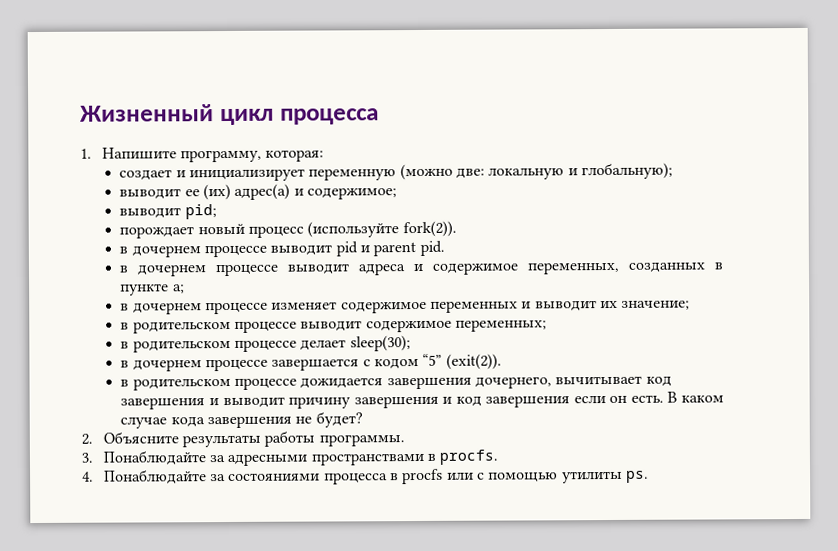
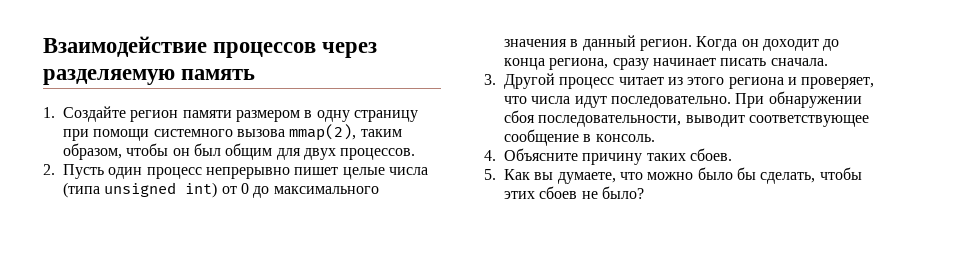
- Жизненный цикл процесса
- 1. Напишите программу, которая:
- создает и инициализирует переменную (можно две: локальную и глобальную);
- выводит ее (их) адрес(а) и содержимое;
- выводит pid;
- порождает новый процесс (используйте fork(2)).
- в дочернем процессе выводит pid и parent pid.
- в дочернем процессе выводит адреса и содержимое переменных, созданных в пункте а;
- в дочернем процессе изменяет содержимое переменных и выводит их значение;
- в родительском процессе выводит содержимое переменных;
- в родительском процессе делает sleep(30);
- в дочернем процессе завершается с кодом “5” (exit(2)).
- в родительском процессе дожидается завершения дочернего, вычитывает код завершения и выводит причину завершения и код завершения если он есть. В каком случае кода завершения не будет?
- 2. Объясните результаты работы программы.
- 3. Понаблюдайте за адресными пространствами в procfs.
- 4. Понаблюдайте за состояниями процесса в procfs или с помощью утилиты ps.
+ Взаимодействие процессов через разделяемую память
+ 1. Создайте регион памяти размером в одну страницу при помощи системного вызова mmap(2), таким образом, чтобы он был общим для двух процессов.
+ 2. Пусть один процесс непрерывно пишет целые числа (типа unsigned int) от 0 до максимального значения в данный регион. Когда он доходит до конца региона, сразу начинает писать сначала.
+ 3. Другой процесс читает из этого региона и проверяет, что числа идут последовательно. При обнаружении сбоя последовательности, выводит соответствующее сообщение в консоль.
+ 4. Объясните причину таких сбоев.
+ 5. Как вы думаете, что можно было бы сделать, чтобы этих сбоев не было?

